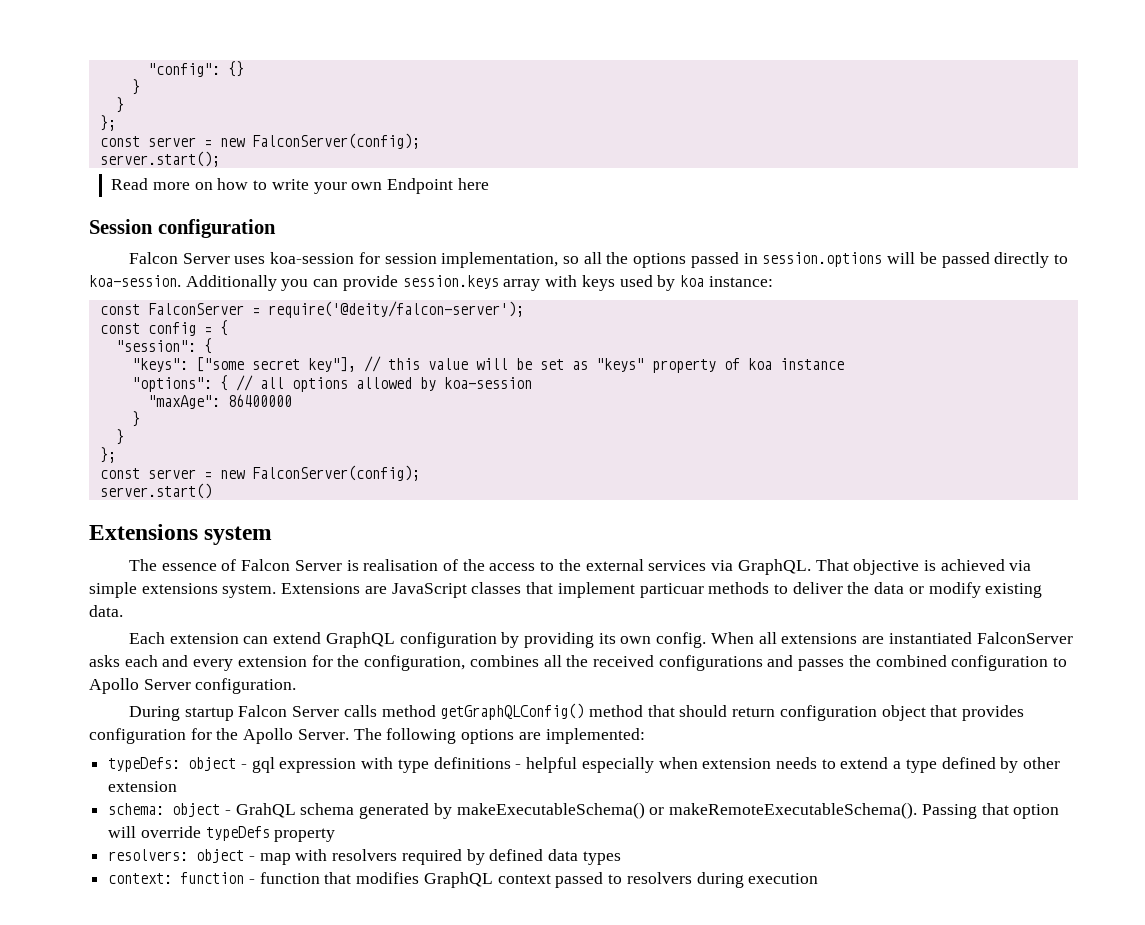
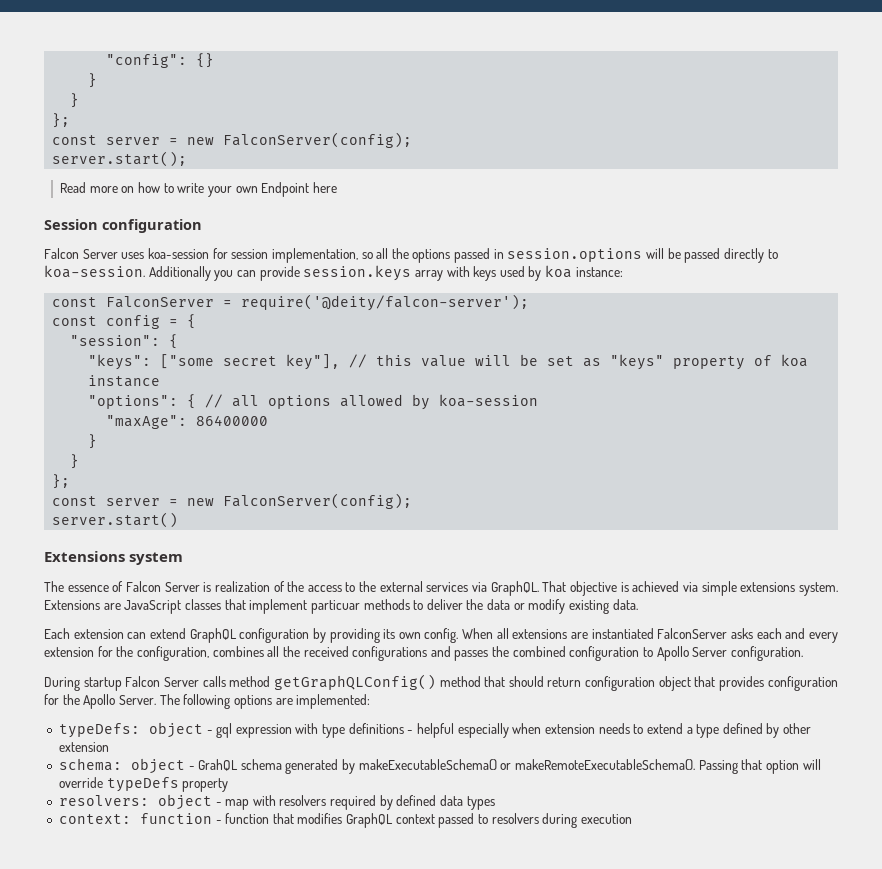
- The essence of Falcon Server is realisation of the access to the external services via GraphQL.
+ The essence of Falcon Server is realization of the access to the external services via GraphQL.

